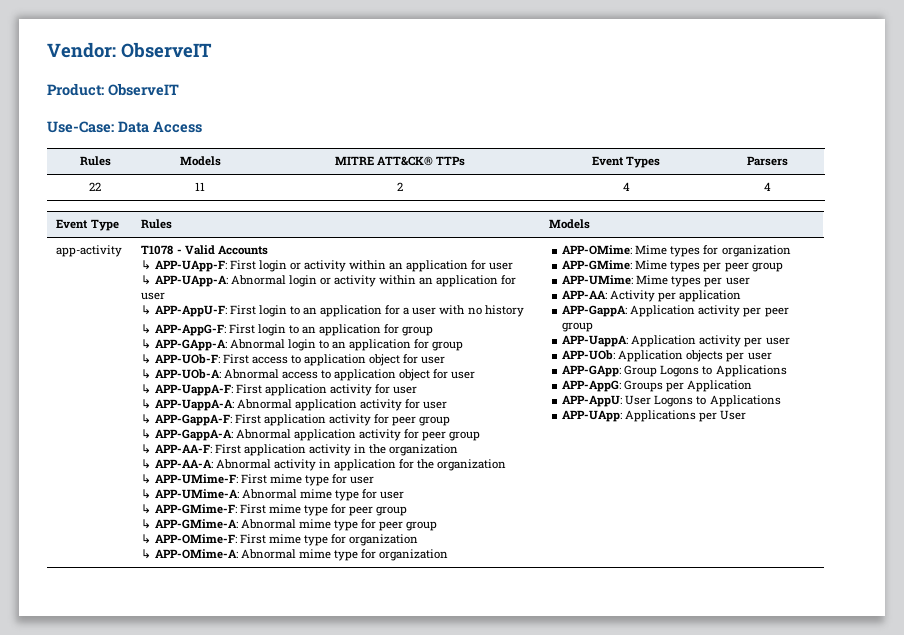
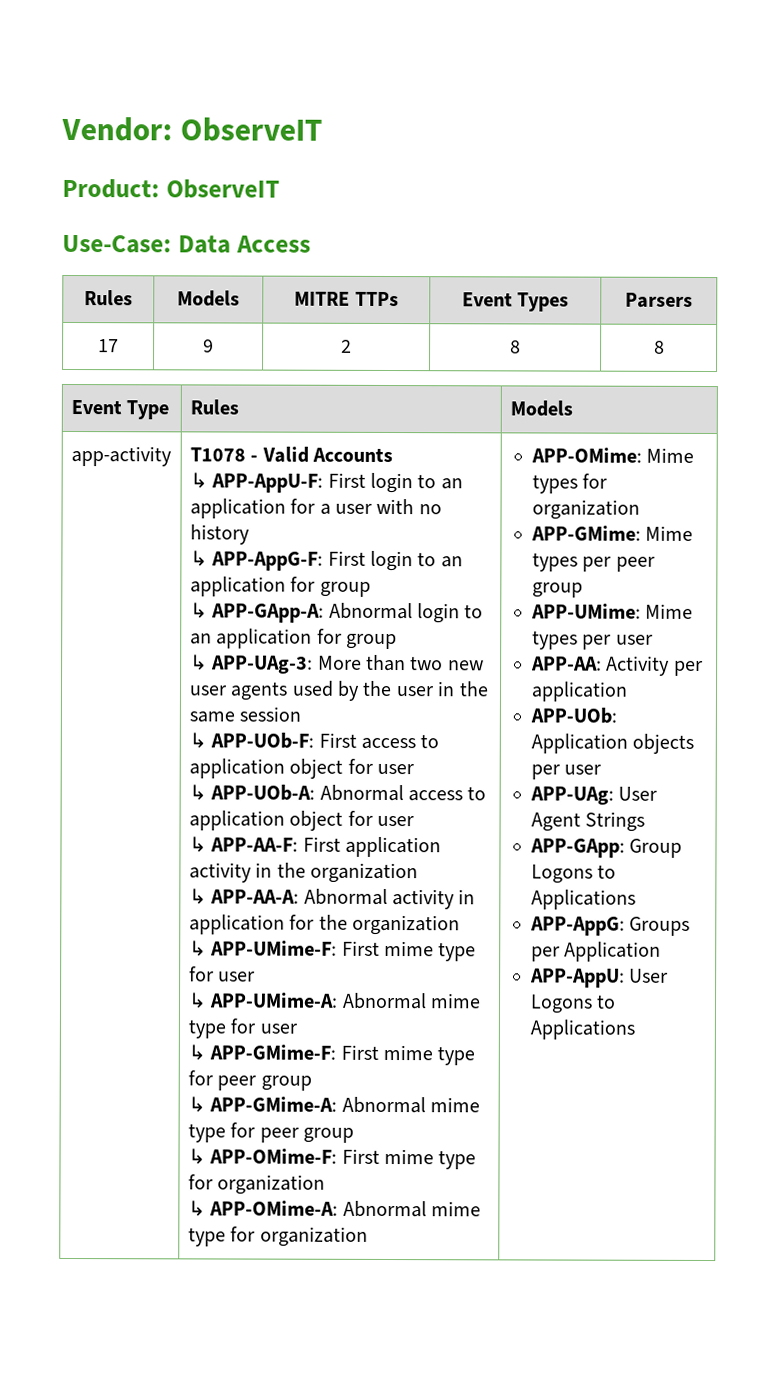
- Rules | Models | MITRE ATT&CK® TTPs | Event Types | Parsers
+ Rules | Models | MITRE TTPs | Event Types | Parsers
- 22 | 11 | 2 | 4 | 4
+ 17 | 9 | 2 | 8 | 8
- ↳ APP-UApp-F: First login or activity within an application for user
- ↳ APP-UApp-A: Abnormal login or activity within an application for user
+ ↳ APP-UAg-3: More than two new user agents used by the user in the same session
- ↳ APP-UappA-F: First application activity for user
- ↳ APP-UappA-A: Abnormal application activity for user
- ↳ APP-GappA-F: First application activity for peer group
- ↳ APP-GappA-A: Abnormal application activity for peer group
- APP-GappA: Application activity per peer group
- APP-UappA: Application activity per user
+ APP-UAg: User Agent Strings
- APP-UApp: Applications per User

